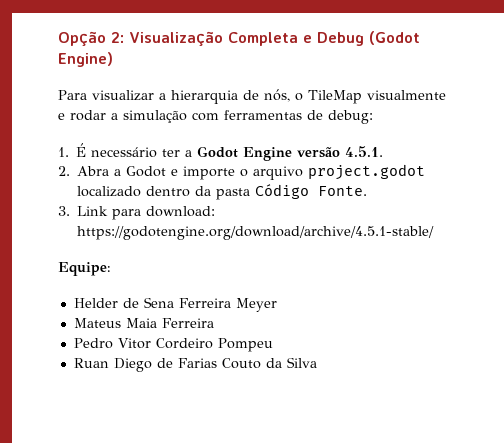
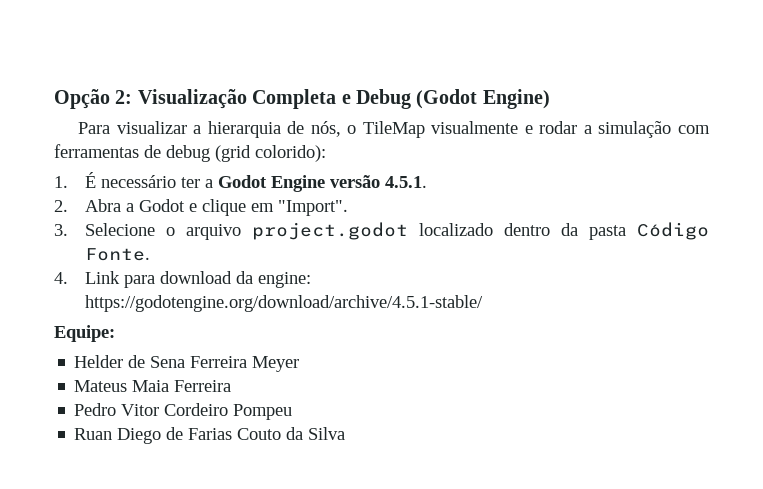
- Para visualizar a hierarquia de nós, o TileMap visualmente e rodar a simulação com ferramentas de debug:
+ Para visualizar a hierarquia de nós, o TileMap visualmente e rodar a simulação com ferramentas de debug (grid colorido):
- 2. Abra a Godot e importe o arquivo project.godot localizado dentro da pasta Código Fonte.
+ 2. Abra a Godot e clique em "Import".
+ 3. Selecione o arquivo project.godot localizado dentro da pasta Código Fonte.
- 3. Link para download: https://godotengine.org/download/archive/4.5.1-stable/
+ 4. Link para download da engine: https://godotengine.org/download/archive/4.5.1-stable/

